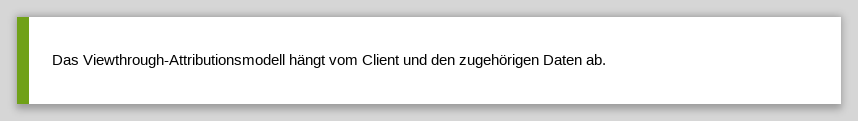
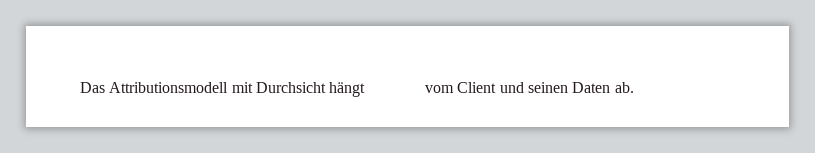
- Das Viewthrough-Attributionsmodell hängt vom Client und den zugehörigen Daten ab.
+ Das Attributionsmodell mit Durchsicht hängt vom Client und seinen Daten ab.

